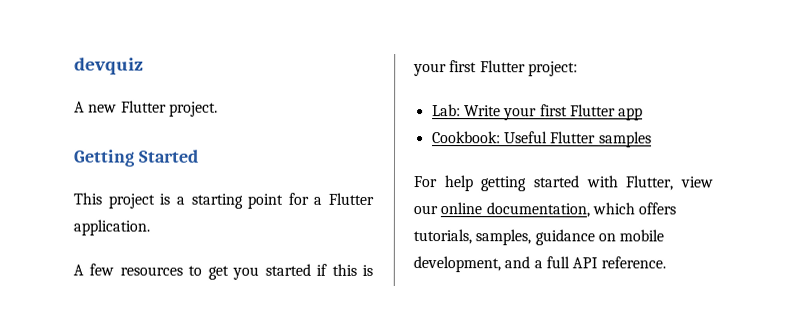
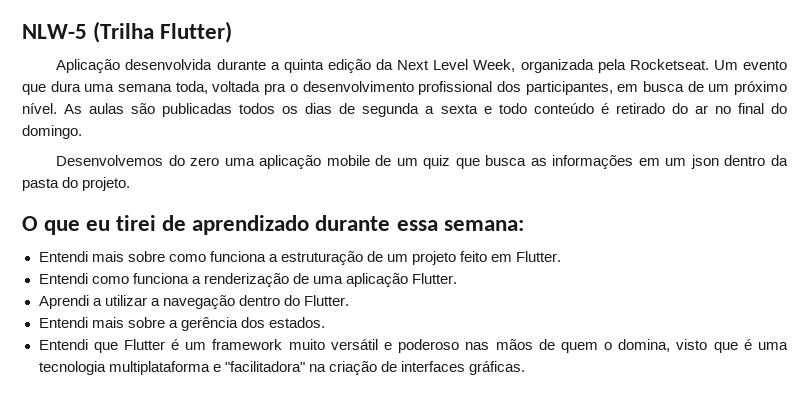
- devquiz
- A new Flutter project.
- Getting Started
- This project is a starting point for a Flutter application.
- A few resources to get you started if this is your first Flutter project:
- Lab: Write your first Flutter app
- Cookbook: Useful Flutter samples
- For help getting started with Flutter, view our online documentation, which offers tutorials, samples, guidance on mobile development, and a full API reference.
+ NLW-5 (Trilha Flutter)
+ Aplicação desenvolvida durante a quinta edição da Next Level Week, organizada pela Rocketseat. Um evento que dura uma semana toda, voltada pra o desenvolvimento profissional dos participantes, em busca de um próximo nível. As aulas são publicadas todos os dias de segunda a sexta e todo conteúdo é retirado do ar no final do domingo.
+ Desenvolvemos do zero uma aplicação mobile de um quiz que busca as informações em um json dentro da pasta do projeto.
+ O que eu tirei de aprendizado durante essa semana:
+ Entendi mais sobre como funciona a estruturação de um projeto feito em Flutter.
+ Entendi como funciona a renderização de uma aplicação Flutter.
+ Aprendi a utilizar a navegação dentro do Flutter.
+ Entendi mais sobre a gerência dos estados.
+ Entendi que Flutter é um framework muito versátil e poderoso nas mãos de quem o domina, visto que é uma tecnologia multiplataforma e "facilitadora" na criação de interfaces gráficas.

